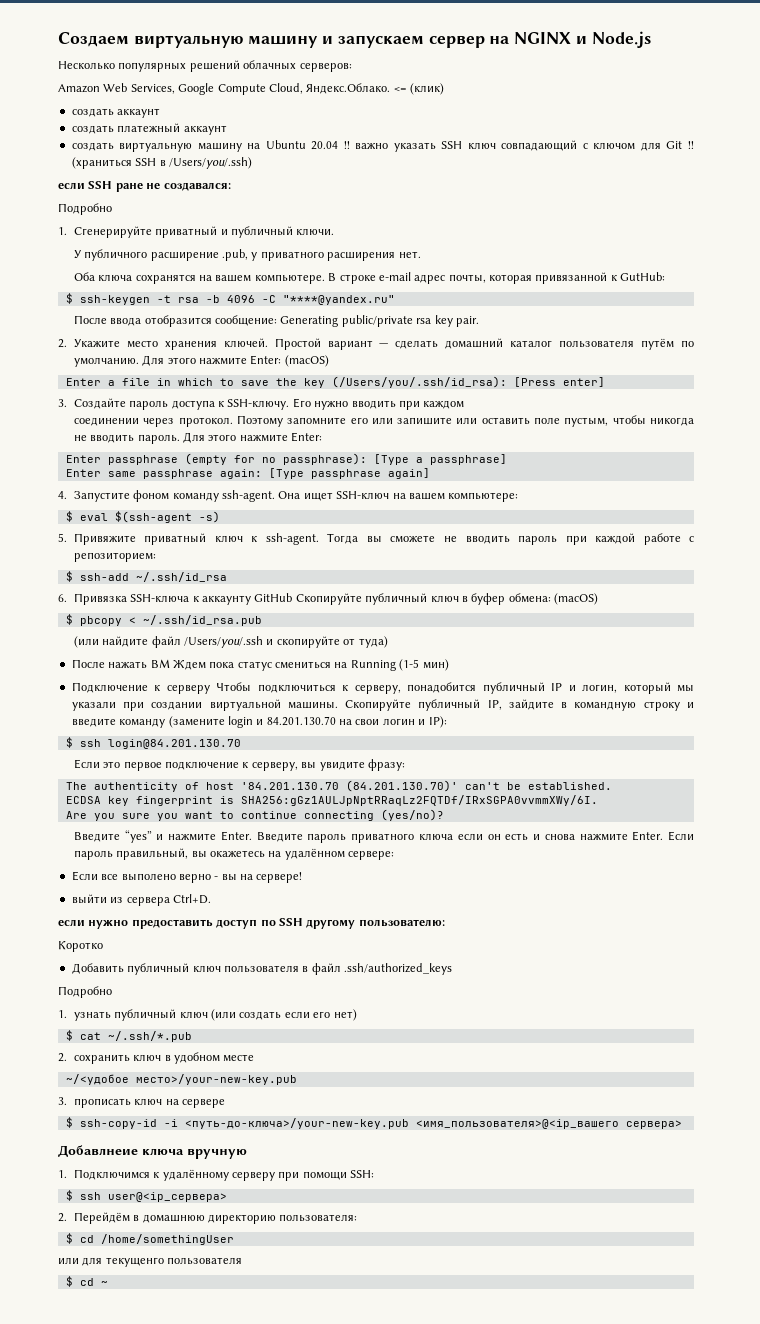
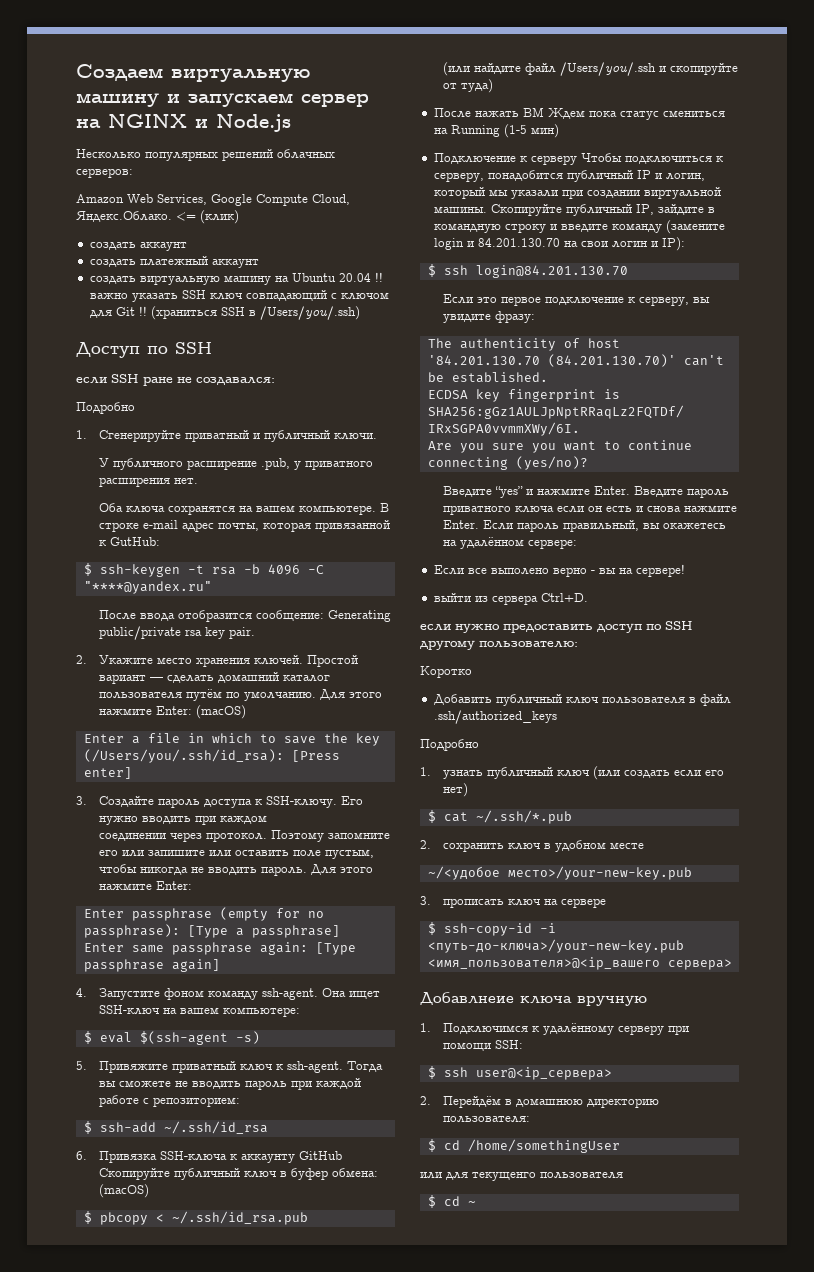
+ Доступ по SSH

